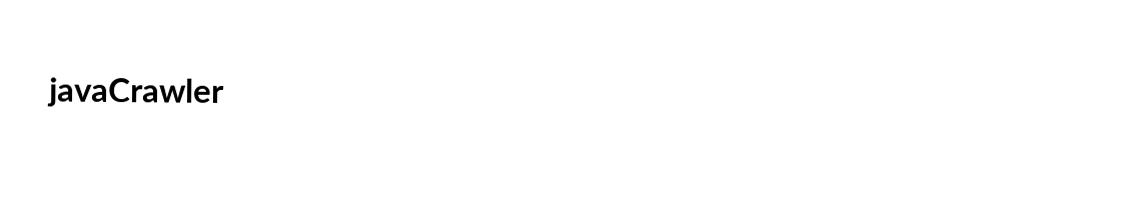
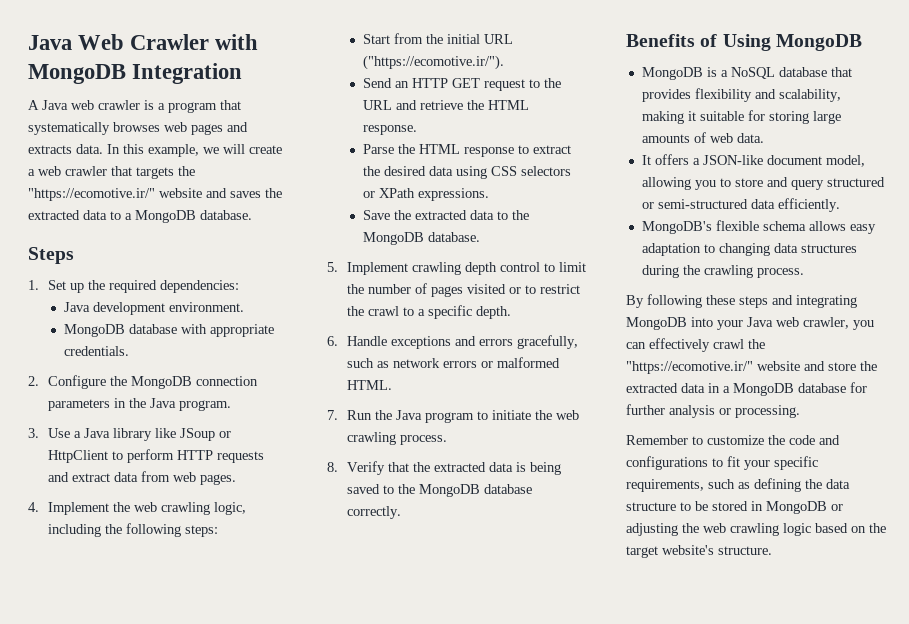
- javaCrawler
+ Java Web Crawler with MongoDB Integration
+ A Java web crawler is a program that systematically browses web pages and extracts data. In this example, we will create a web crawler that targets the "https://ecomotive.ir/" website and saves the extracted data to a MongoDB database.
+ Steps
+ 1. Set up the required dependencies:
+ Java development environment.
+ MongoDB database with appropriate credentials.
+ 2. Configure the MongoDB connection parameters in the Java program.
+ 3. Use a Java library like JSoup or HttpClient to perform HTTP requests and extract data from web pages.
+ 4. Implement the web crawling logic, including the following steps:
+ Start from the initial URL ("https://ecomotive.ir/").
+ Send an HTTP GET request to the URL and retrieve the HTML response.
+ Parse the HTML response to extract the desired data using CSS selectors or XPath expressions.
+ Save the extracted data to the MongoDB database.
+ 5. Implement crawling depth control to limit the number of pages visited or to restrict the crawl to a specific depth.
+ 6. Handle exceptions and errors gracefully, such as network errors or malformed HTML.
+ 7. Run the Java program to initiate the web crawling process.
+ 8. Verify that the extracted data is being saved to the MongoDB database correctly.
+ Benefits of Using MongoDB
+ MongoDB is a NoSQL database that provides flexibility and scalability, making it suitable for storing large amounts of web data.
+ It offers a JSON-like document model, allowing you to store and query structured or semi-structured data efficiently.
+ MongoDB's flexible schema allows easy adaptation to changing data structures during the crawling process.
+ By following these steps and integrating MongoDB into your Java web crawler, you can effectively crawl the "https://ecomotive.ir/" website and store the extracted data in a MongoDB database for further analysis or processing.
+ Remember to customize the code and configurations to fit your specific requirements, such as defining the data structure to be stored in MongoDB or adjusting the web crawling logic based on the target website's structure.

